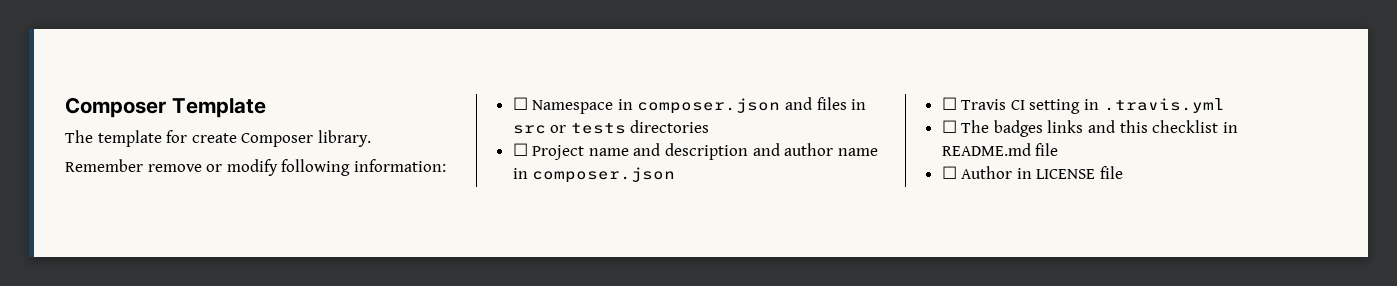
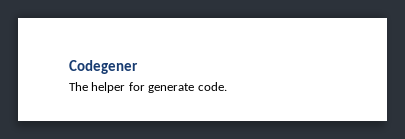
- Composer Template
- The template for create Composer library.
- Remember remove or modify following information:
- ☐ Namespace in composer.json and files in src or tests directories
- ☐ Project name and description and author name in composer.json
- ☐ Travis CI setting in .travis.yml
- ☐ The badges links and this checklist in README.md file
- ☐ Author in LICENSE file
+ Codegener
+ The helper for generate code.

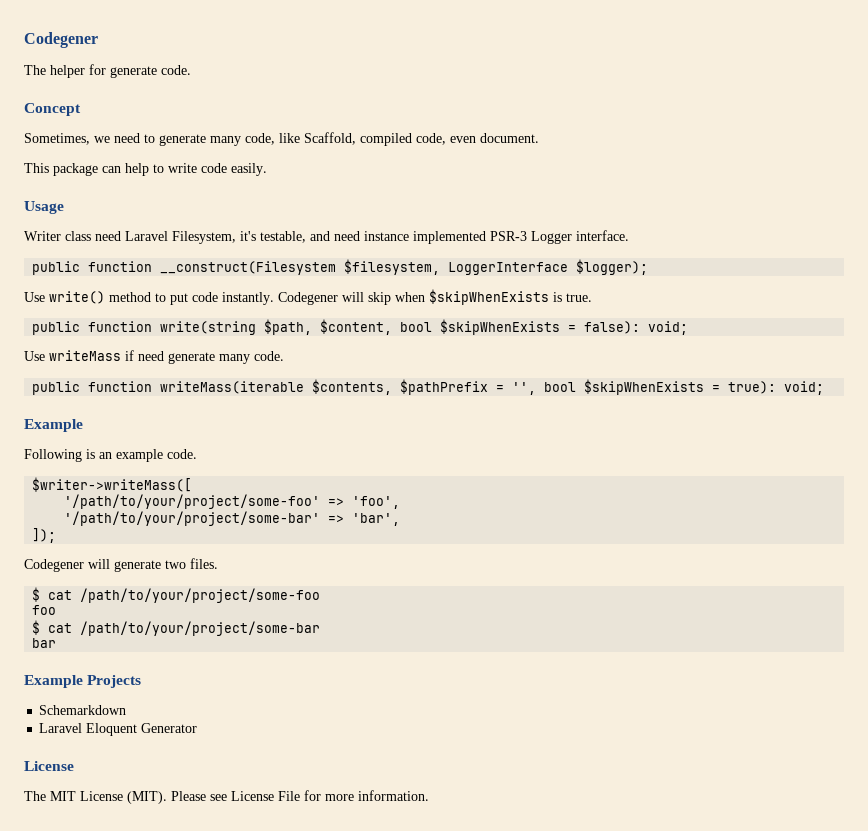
+ Concept
+ Sometimes, we need to generate many code, like Scaffold, compiled code, even document.
+ This package can help to write code easily.
+ Usage
+ Writer class need Laravel Filesystem, it's testable, and need instance implemented PSR-3 Logger interface.
+ public function __construct(Filesystem $filesystem, LoggerInterface $logger);
+ Use write() method to put code instantly. Codegener will skip when $skipWhenExists is true.
+ public function write(string $path, $content, bool $skipWhenExists = false): void;
+ Use writeMass if need generate many code.
+ public function writeMass(iterable $contents, $pathPrefix = '', bool $skipWhenExists = true): void;
+ Example
+ Following is an example code.
+ $writer->writeMass([
+ '/path/to/your/project/some-foo' => 'foo',
+ '/path/to/your/project/some-bar' => 'bar',
+ ]);
+ Codegener will generate two files.
+ $ cat /path/to/your/project/some-foo
+ foo
+ $ cat /path/to/your/project/some-bar
+ bar
+ Example Projects
+ Schemarkdown
+ Laravel Eloquent Generator
+ License
+ The MIT License (MIT). Please see License File for more information.

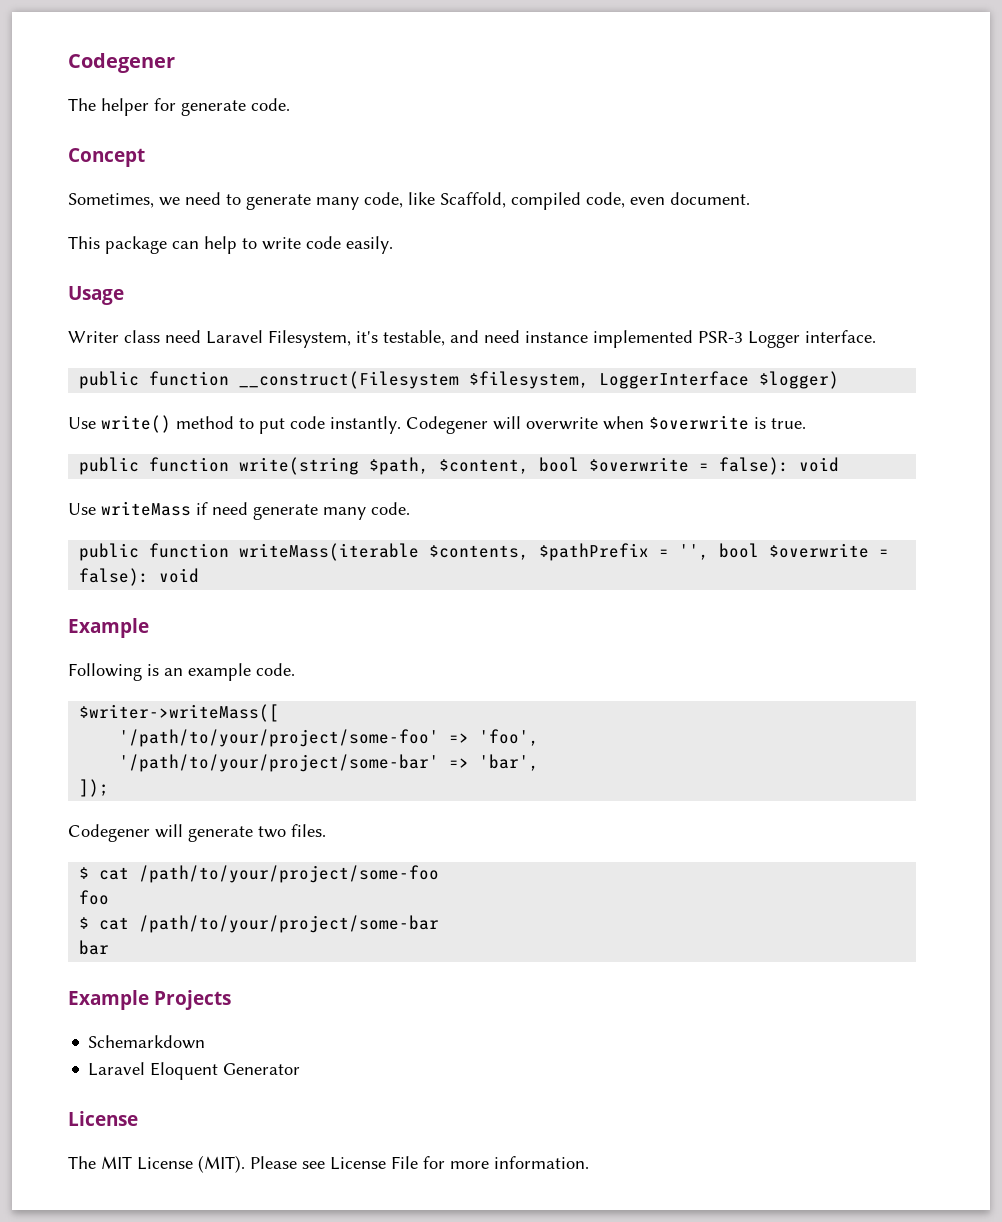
- public function __construct(Filesystem $filesystem, LoggerInterface $logger);
+ public function __construct(Filesystem $filesystem, LoggerInterface $logger)
- Codegener will skip when $skipWhenExists is true.
+ Codegener will overwrite when $overwrite is true.
- public function write(string $path, $content, bool $skipWhenExists = false): void;
+ public function write(string $path, $content, bool $overwrite = false): void
- public function writeMass(iterable $contents, $pathPrefix = '', bool $skipWhenExists = true): void;
+ public function writeMass(iterable $contents, $pathPrefix = '', bool $overwrite = false): void

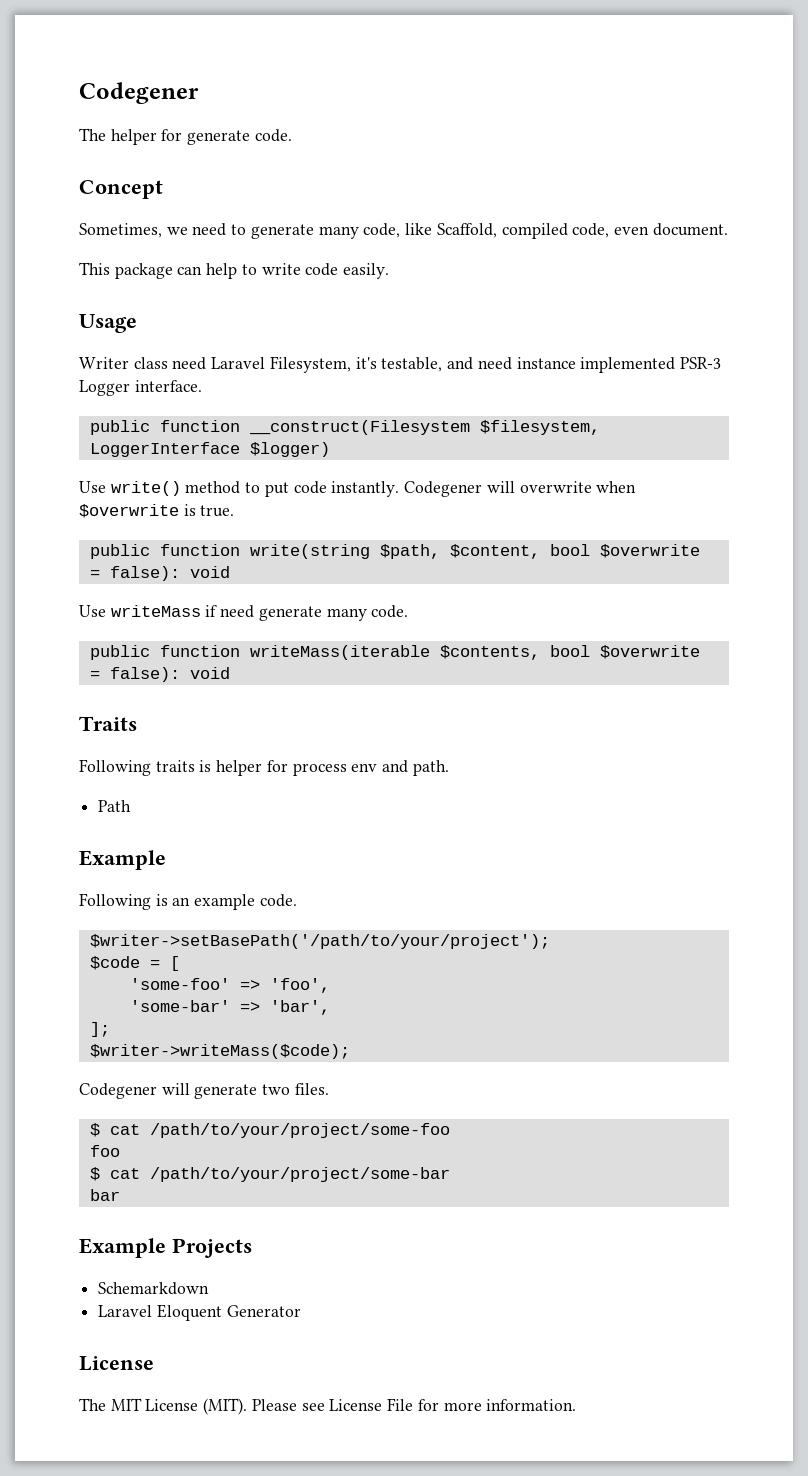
- public function writeMass(iterable $contents, $pathPrefix = '', bool $overwrite = false): void
+ public function writeMass(iterable $contents, bool $overwrite = false): void
+ Traits
+ Following traits is helper for process env and path.
+ Path
- $writer->writeMass([
- '/path/to/your/project/some-foo' => 'foo',
+ $writer->setBasePath('/path/to/your/project');
+ $code = [
+ 'some-foo' => 'foo',
- '/path/to/your/project/some-bar' => 'bar',
+ 'some-bar' => 'bar',
- ]);
+ ];
+ $writer->writeMass($code);

